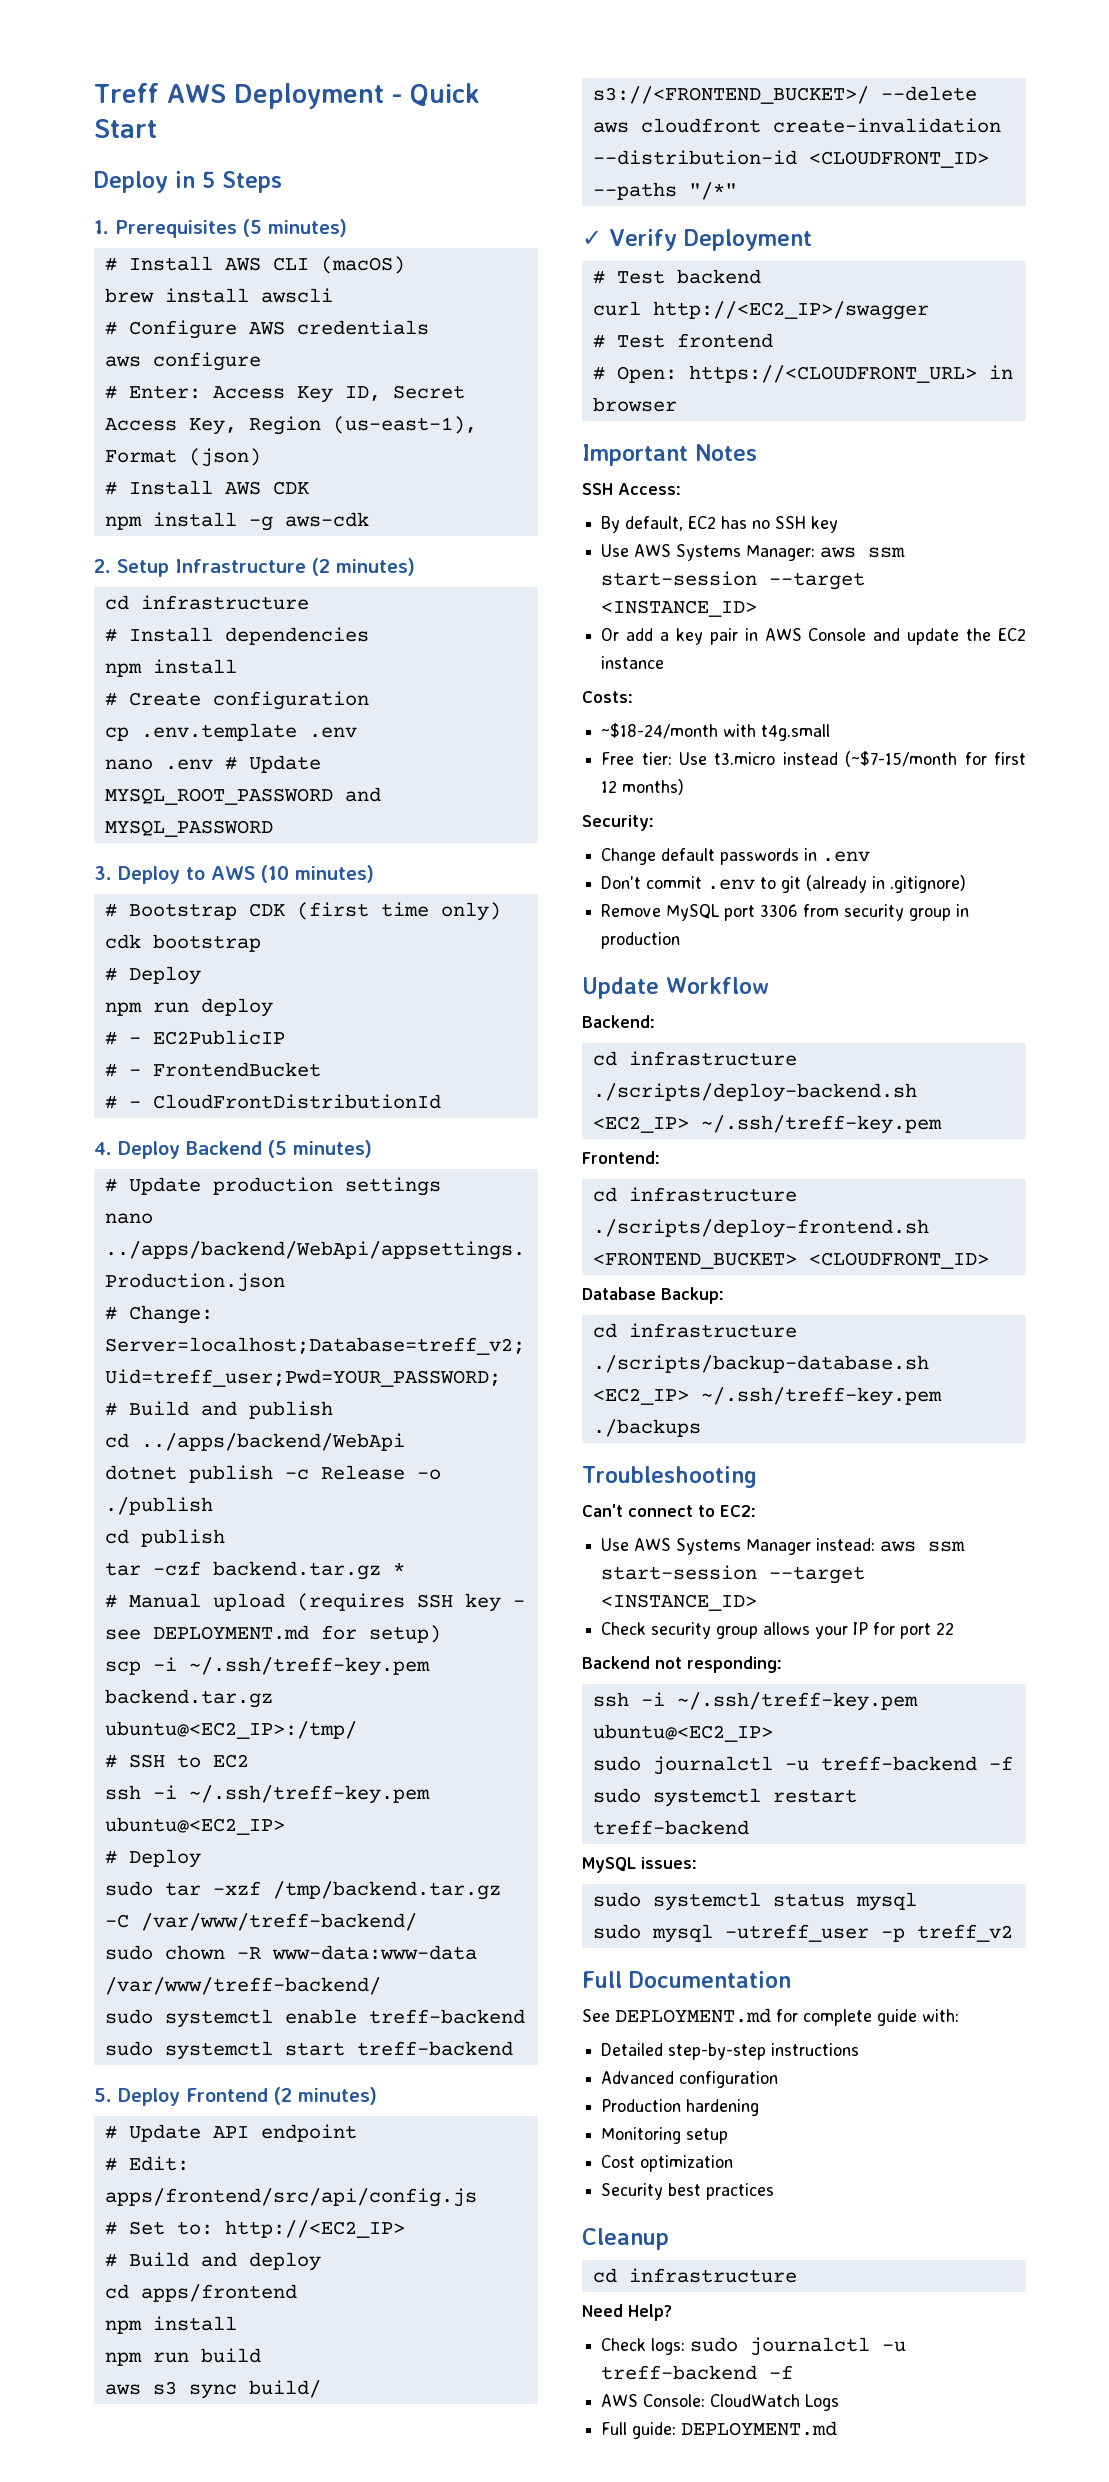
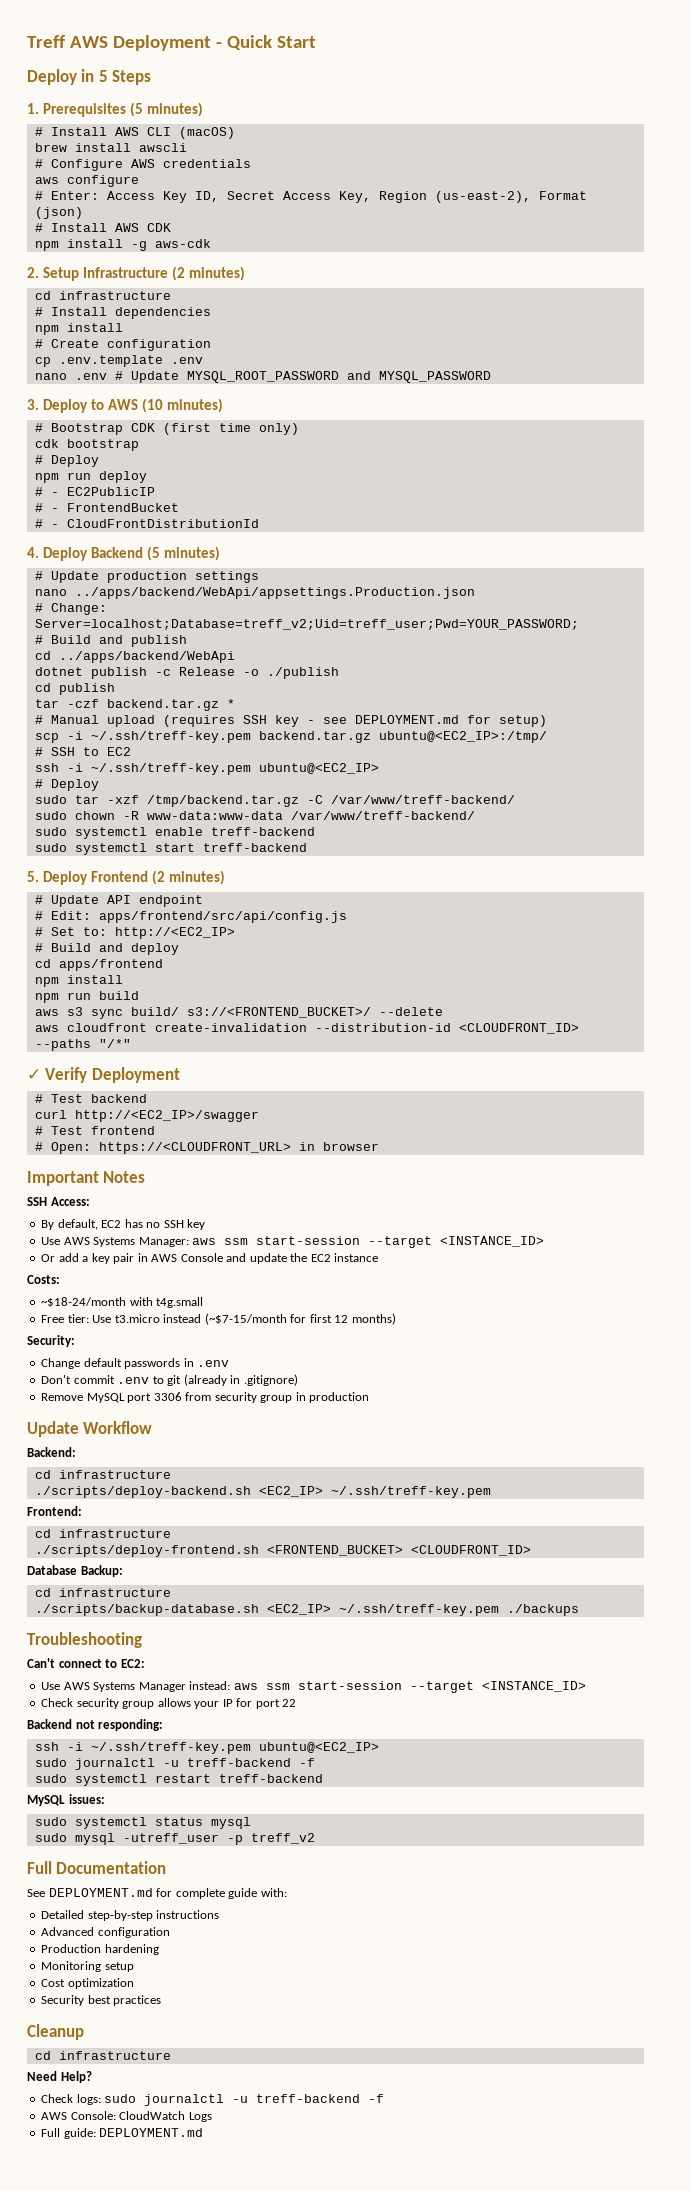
- # Enter: Access Key ID, Secret Access Key, Region (us-east-1), Format (json)
+ # Enter: Access Key ID, Secret Access Key, Region (us-east-2), Format (json)

